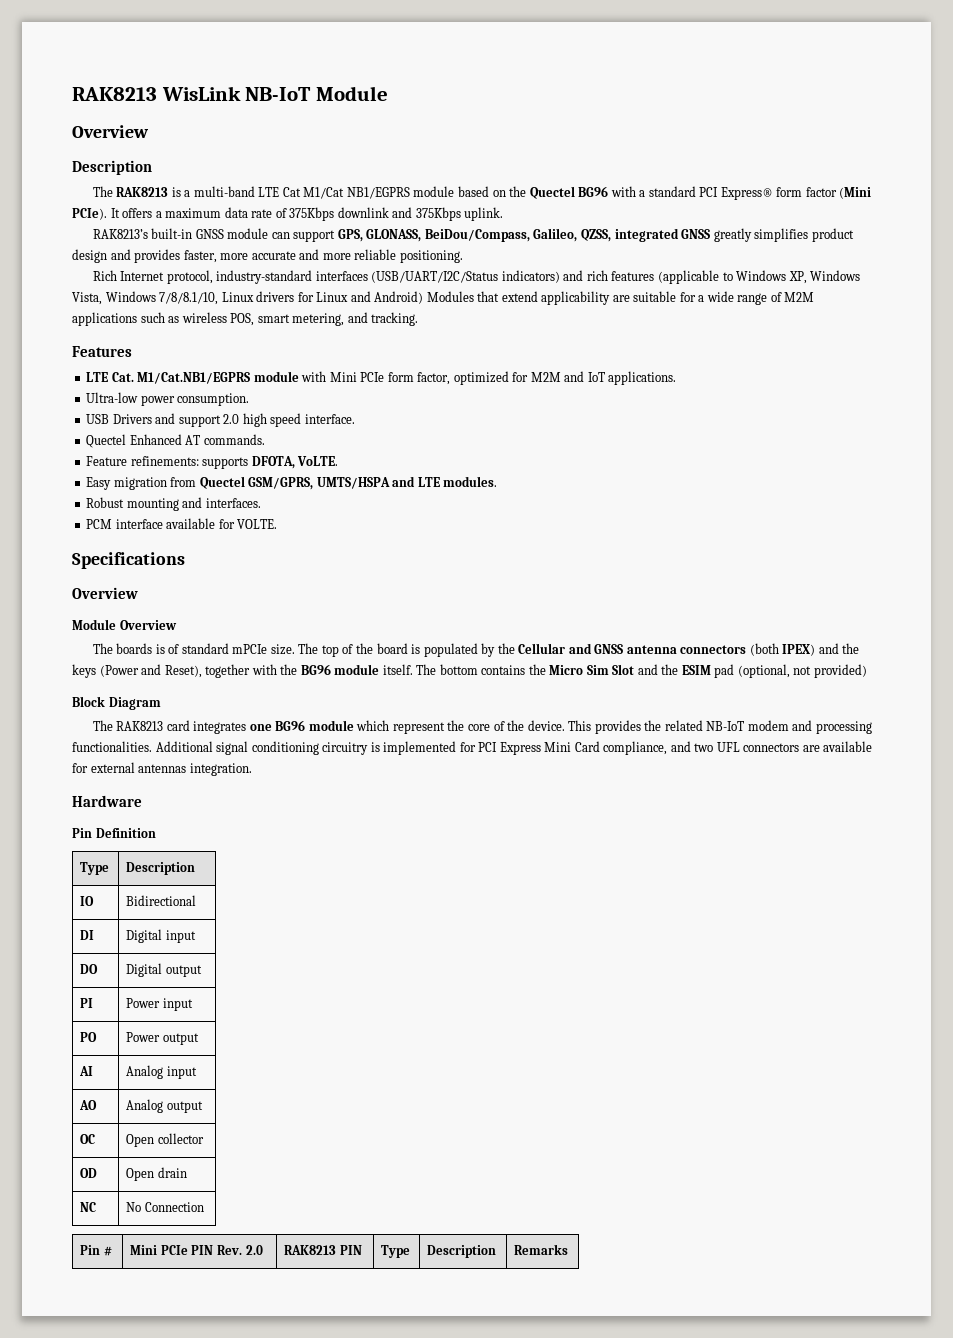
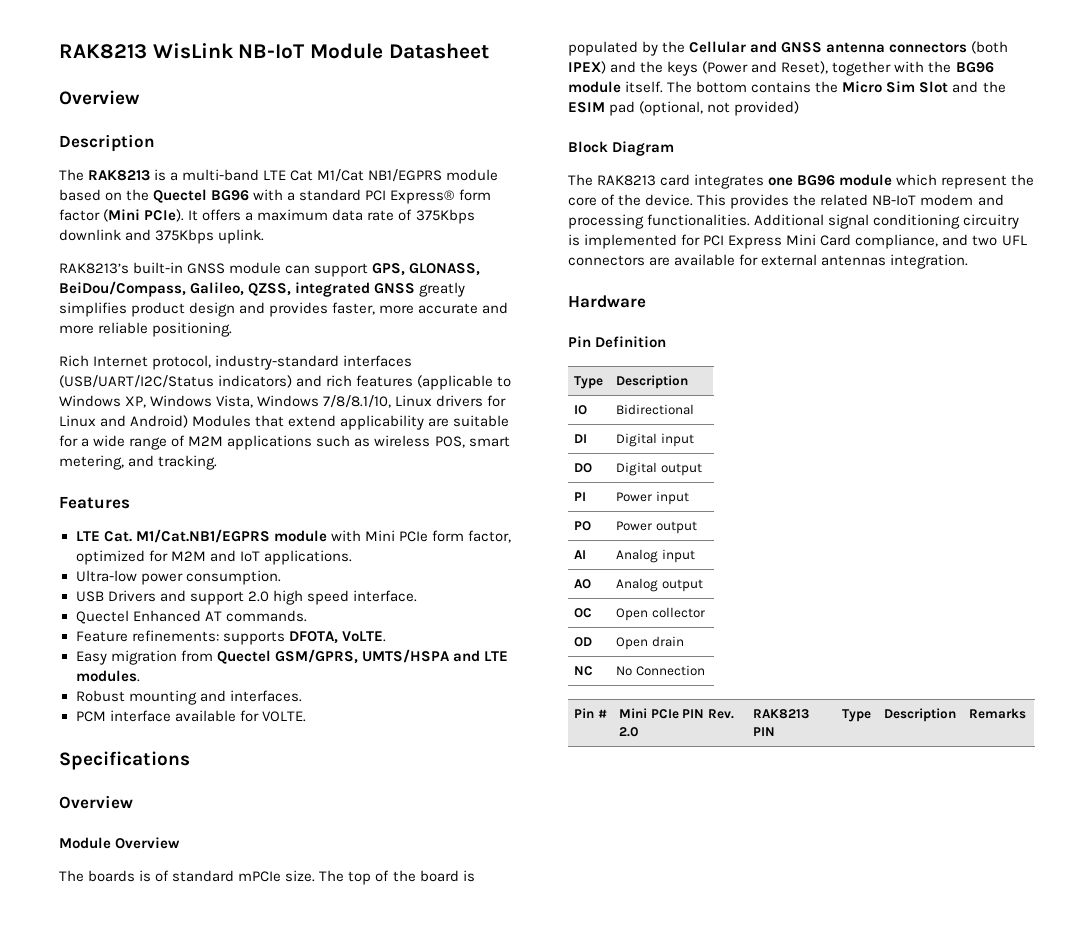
- RAK8213 WisLink NB-IoT Module
+ RAK8213 WisLink NB-IoT Module Datasheet

